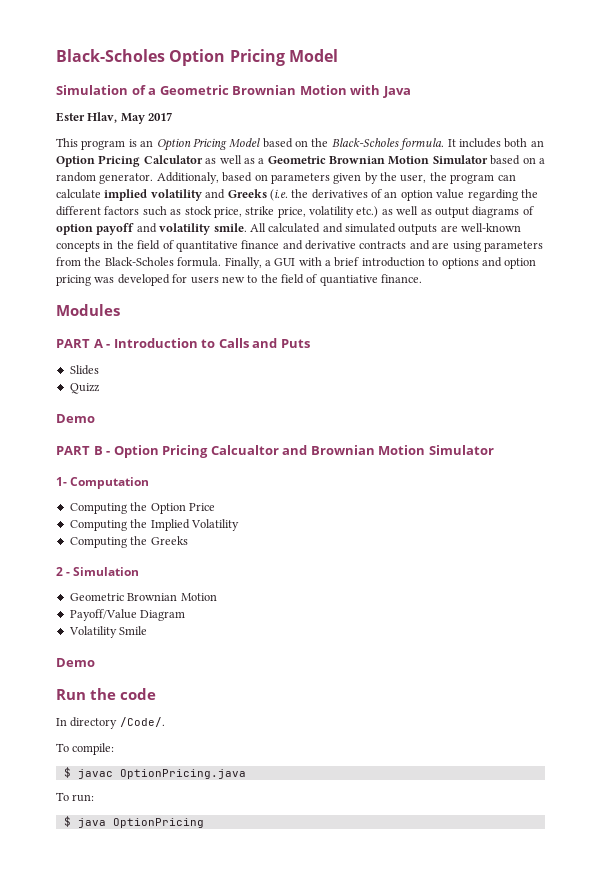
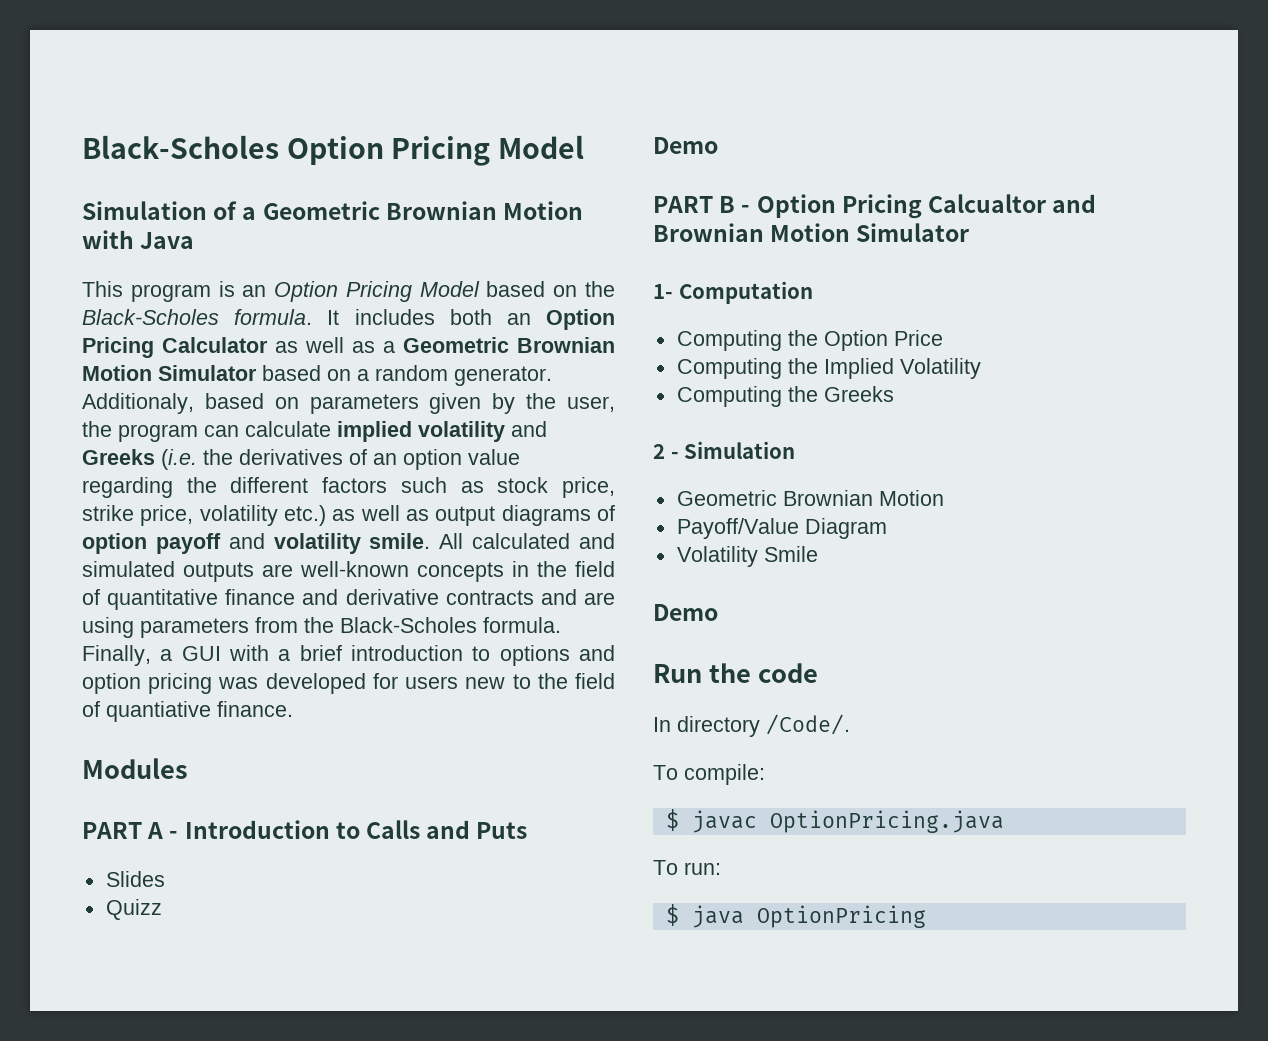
- Ester Hlav, May 2017

